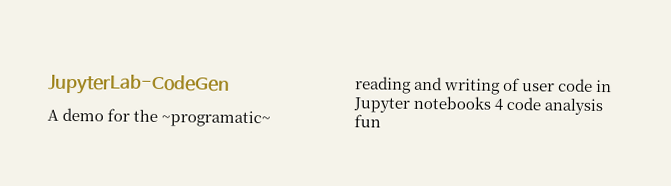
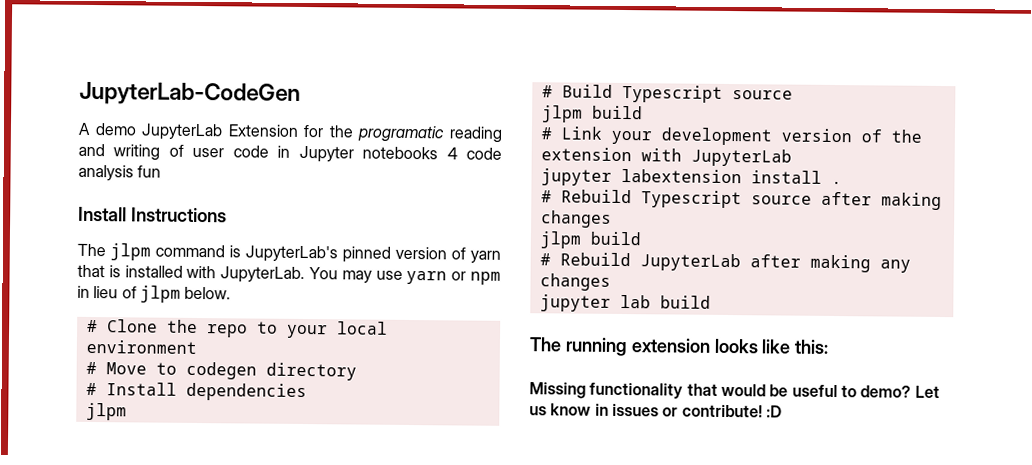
- A demo for the ~programatic~ reading and writing of user code in Jupyter notebooks 4 code analysis fun
+ A demo JupyterLab Extension for the programatic reading and writing of user code in Jupyter notebooks 4 code analysis fun
+ Install Instructions
+ The jlpm command is JupyterLab's pinned version of yarn that is installed with JupyterLab. You may use yarn or npm in lieu of jlpm below.
+ # Clone the repo to your local environment
+ # Move to codegen directory
+ # Install dependencies
+ jlpm
+ # Build Typescript source
+ jlpm build
+ # Link your development version of the extension with JupyterLab
+ jupyter labextension install .
+ # Rebuild Typescript source after making changes
+ jlpm build
+ # Rebuild JupyterLab after making any changes
+ jupyter lab build
+ The running extension looks like this:
+ Missing functionality that would be useful to demo? Let us know in issues or contribute! :D

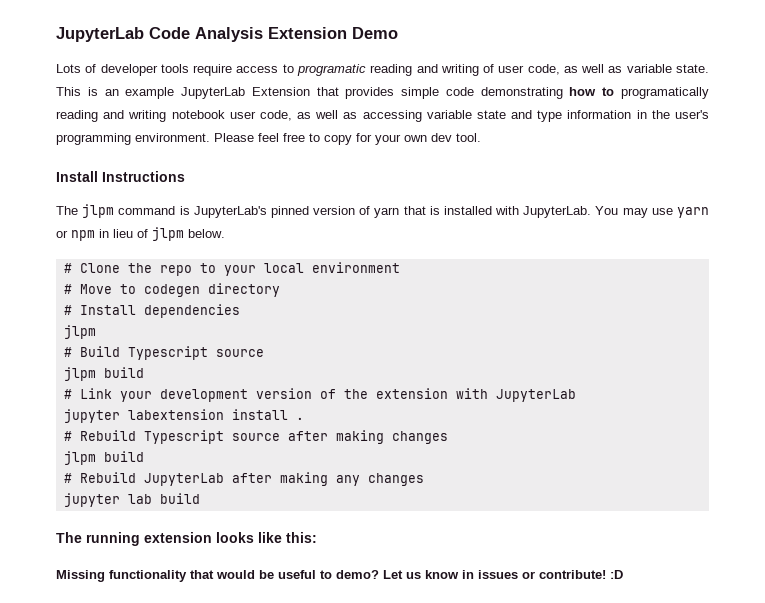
- JupyterLab-CodeGen
- A demo JupyterLab Extension for the programatic reading and writing of user code in Jupyter notebooks 4 code analysis fun
+ JupyterLab Code Analysis Extension Demo
+ Lots of developer tools require access to programatic reading and writing of user code, as well as variable state. This is an example JupyterLab Extension that provides simple code demonstrating how to programatically reading and writing notebook user code, as well as accessing variable state and type information in the user's programming environment. Please feel free to copy for your own dev tool.

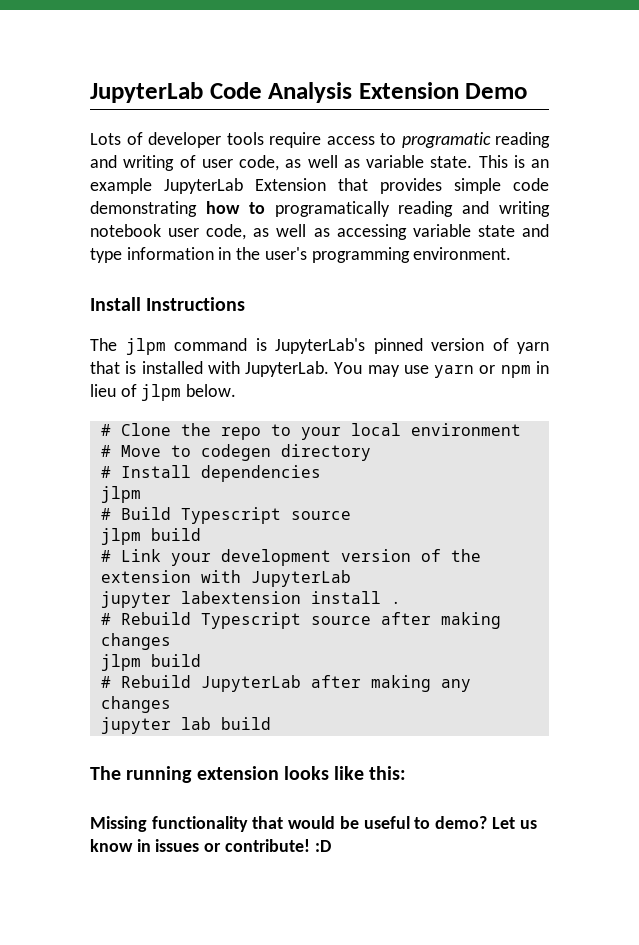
- Please feel free to copy for your own dev tool.

